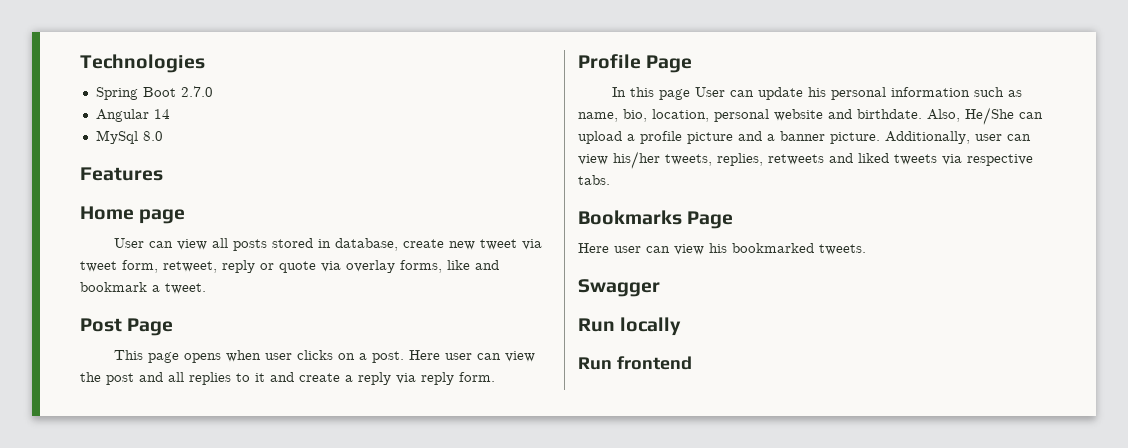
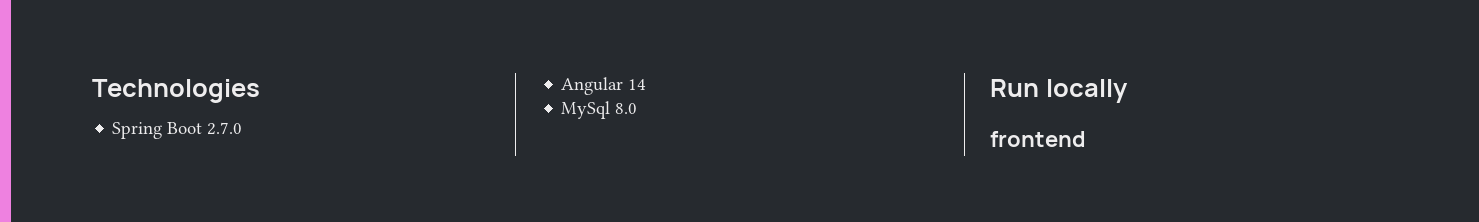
- Features
- Home page
- User can view all posts stored in database, create new tweet via tweet form, retweet, reply or quote via overlay forms, like and bookmark a tweet.
- Post Page
- This page opens when user clicks on a post. Here user can view the post and all replies to it and create a reply via reply form.
- Profile Page
- In this page User can update his personal information such as name, bio, location, personal website and birthdate. Also, He/She can upload a profile picture and a banner picture. Additionally, user can view his/her tweets, replies, retweets and liked tweets via respective tabs.
- Bookmarks Page
- Here user can view his bookmarked tweets.
- Swagger
- Run frontend
+ frontend

